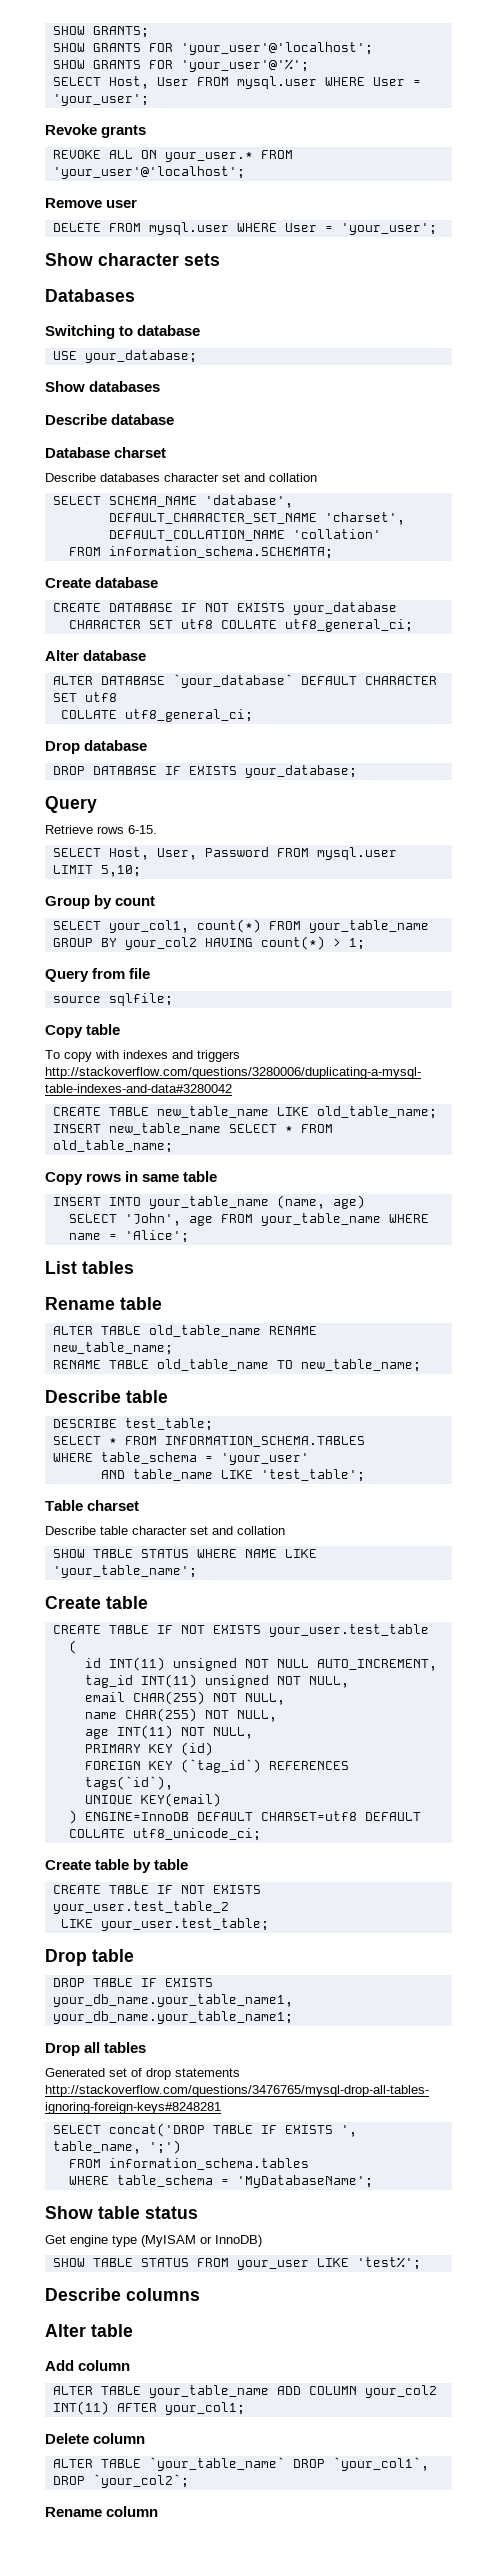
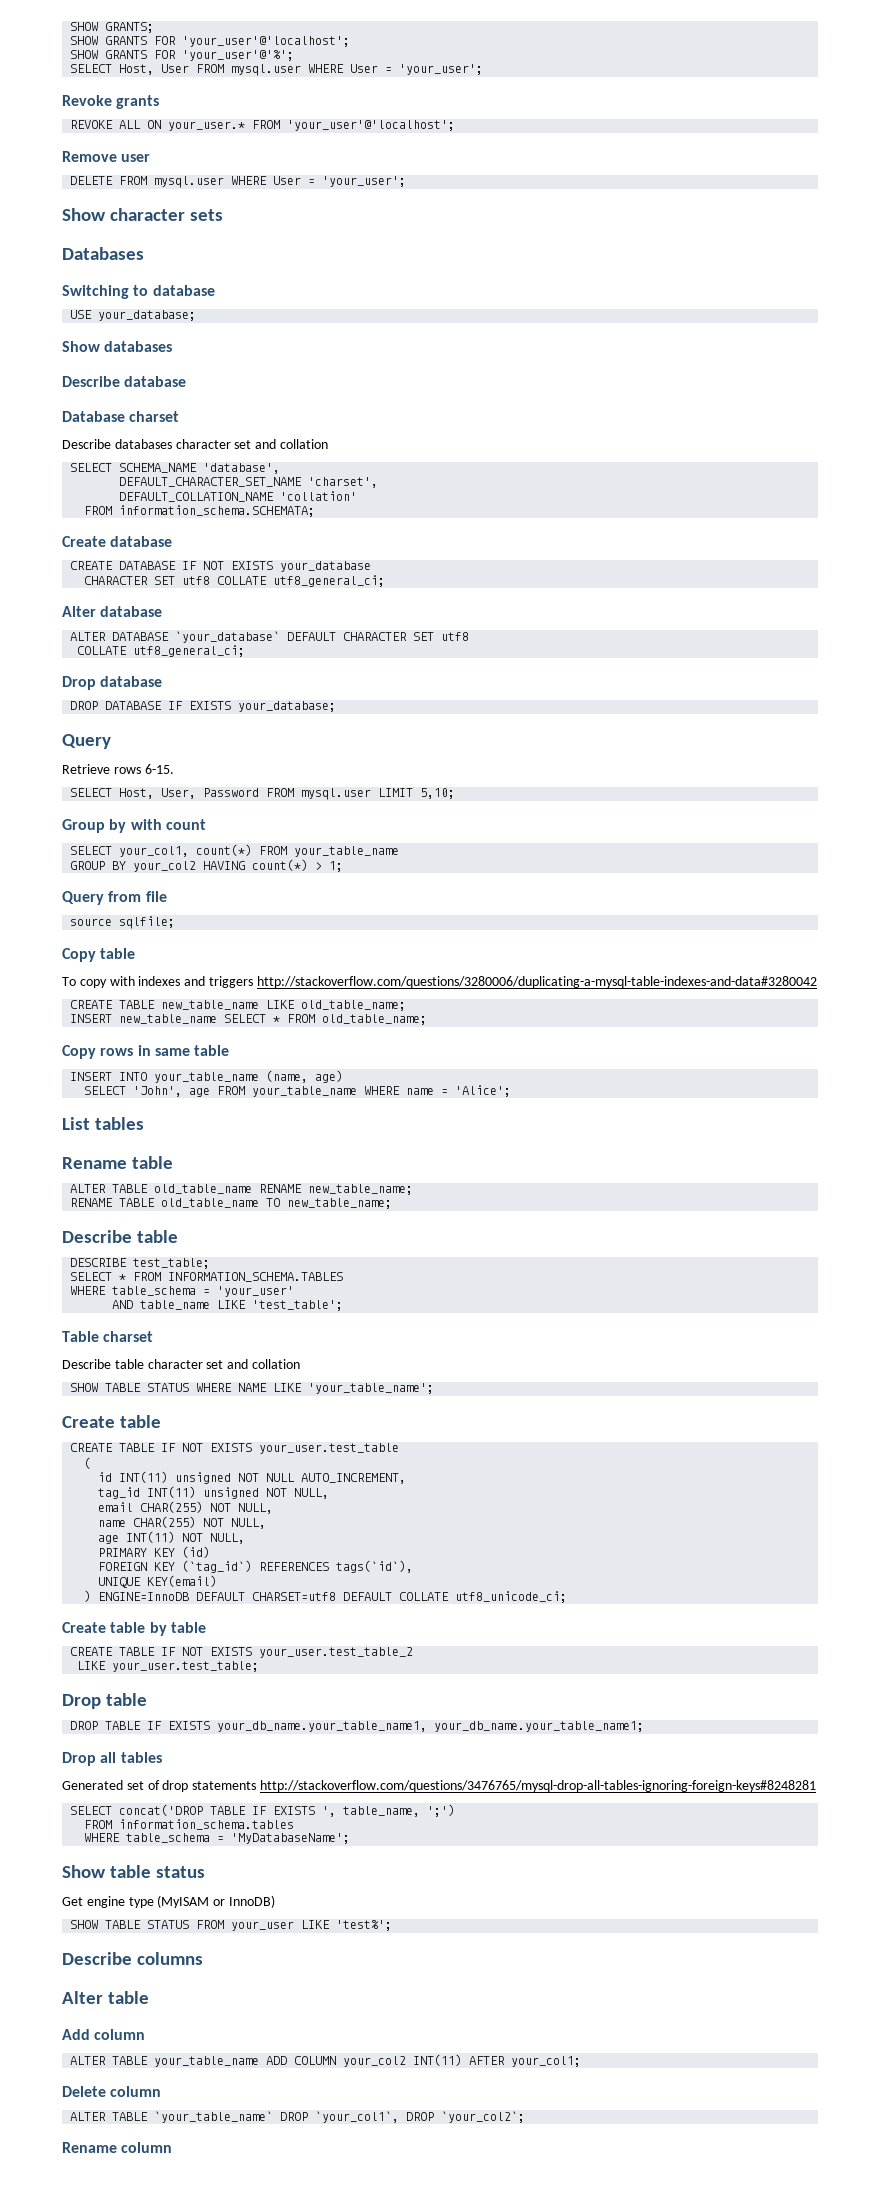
- Group by count
+ Group by with count

